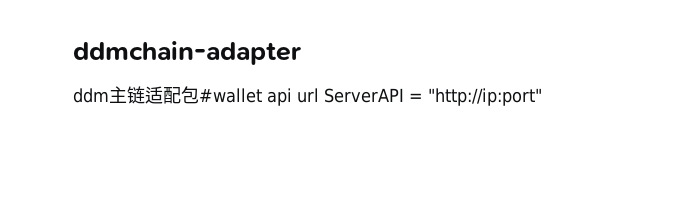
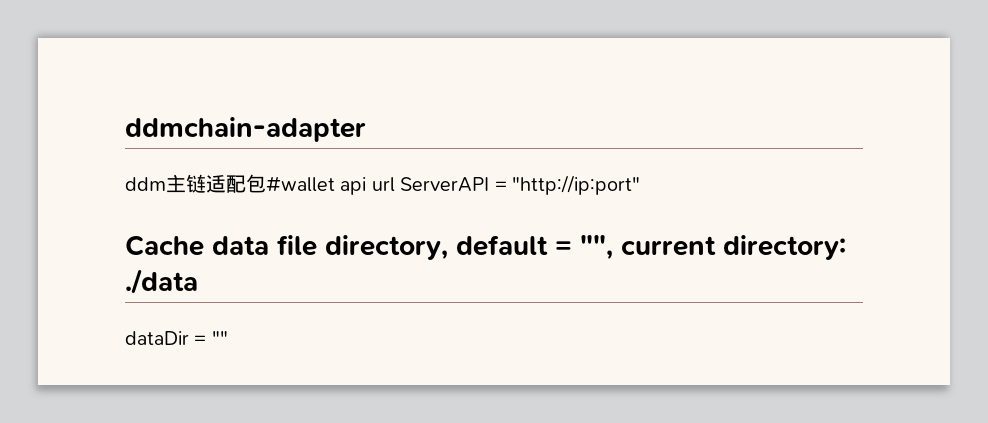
+ Cache data file directory, default = "", current directory: ./data
+ dataDir = ""

